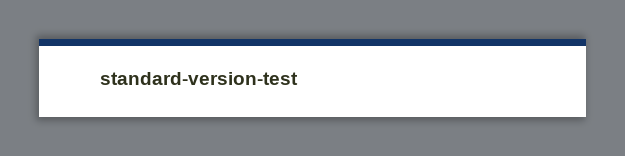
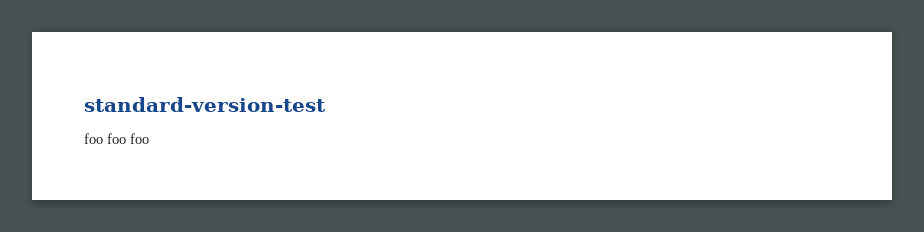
+ foo foo foo

